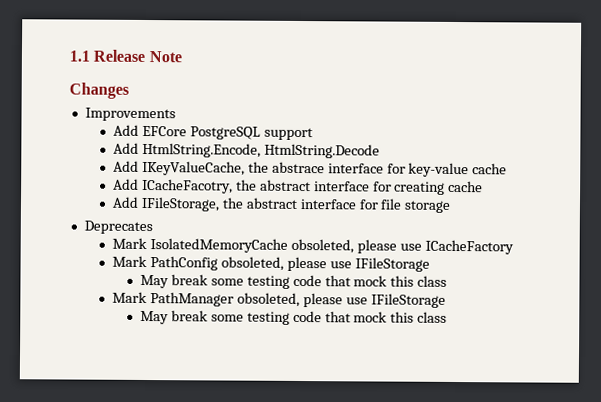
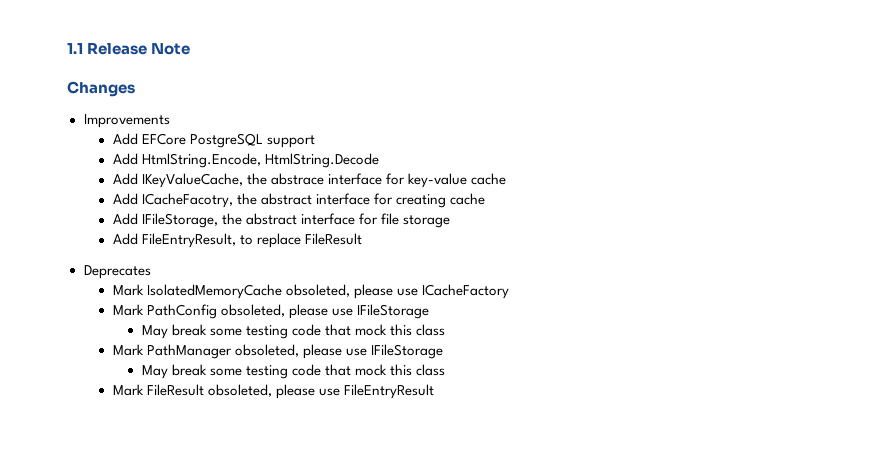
+ Add FileEntryResult, to replace FileResult
+ Mark FileResult obsoleted, please use FileEntryResult

